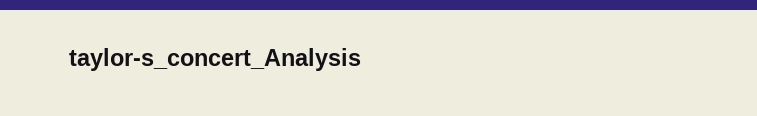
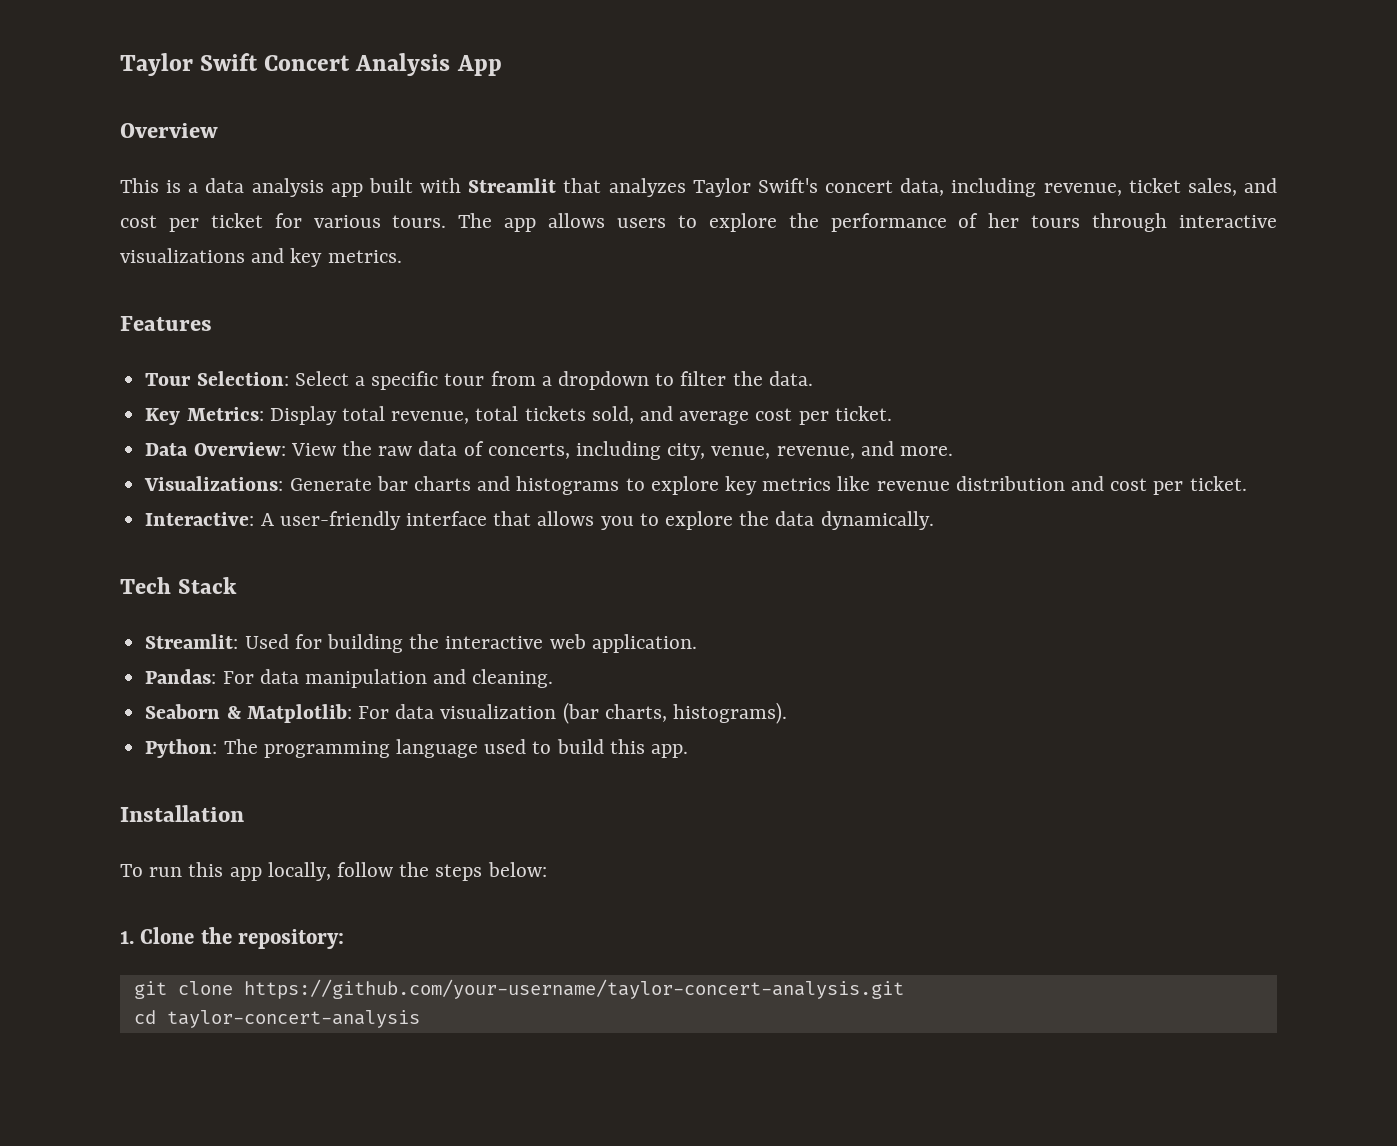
- taylor-s_concert_Analysis
+ Taylor Swift Concert Analysis App
+ Overview
+ This is a data analysis app built with Streamlit that analyzes Taylor Swift's concert data, including revenue, ticket sales, and cost per ticket for various tours. The app allows users to explore the performance of her tours through interactive visualizations and key metrics.
+ Features
+ Tour Selection: Select a specific tour from a dropdown to filter the data.
+ Key Metrics: Display total revenue, total tickets sold, and average cost per ticket.
+ Data Overview: View the raw data of concerts, including city, venue, revenue, and more.
+ Visualizations: Generate bar charts and histograms to explore key metrics like revenue distribution and cost per ticket.
+ Interactive: A user-friendly interface that allows you to explore the data dynamically.
+ Tech Stack
+ Streamlit: Used for building the interactive web application.
+ Pandas: For data manipulation and cleaning.
+ Seaborn & Matplotlib: For data visualization (bar charts, histograms).
+ Python: The programming language used to build this app.
+ Installation
+ To run this app locally, follow the steps below:
+ 1. Clone the repository:
+ git clone https://github.com/your-username/taylor-concert-analysis.git
+ cd taylor-concert-analysis

